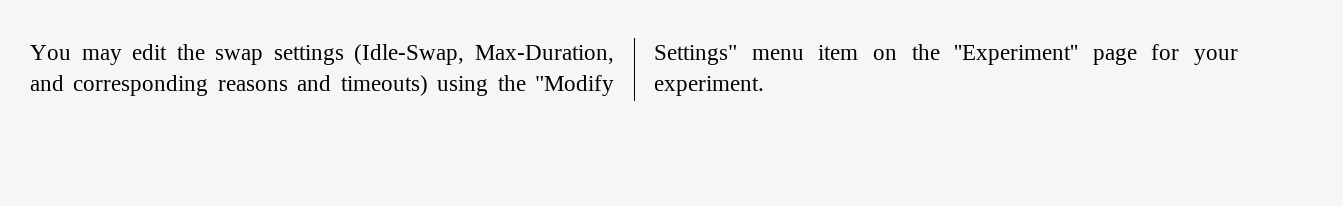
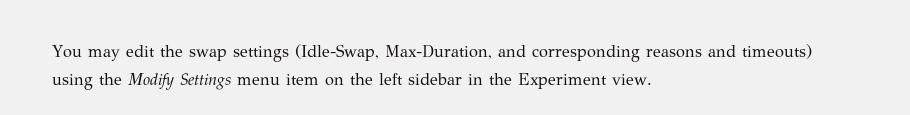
- You may edit the swap settings (Idle-Swap, Max-Duration, and corresponding reasons and timeouts) using the "Modify Settings" menu item on the ''Experiment'' page for your experiment.
+ You may edit the swap settings (Idle-Swap, Max-Duration, and corresponding reasons and timeouts) using the Modify Settings menu item on the left sidebar in the Experiment view.

